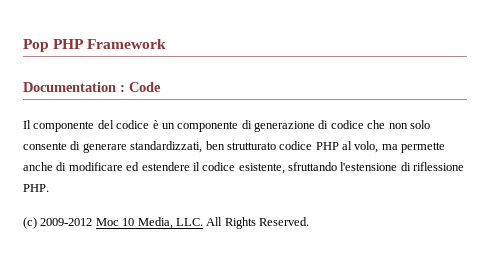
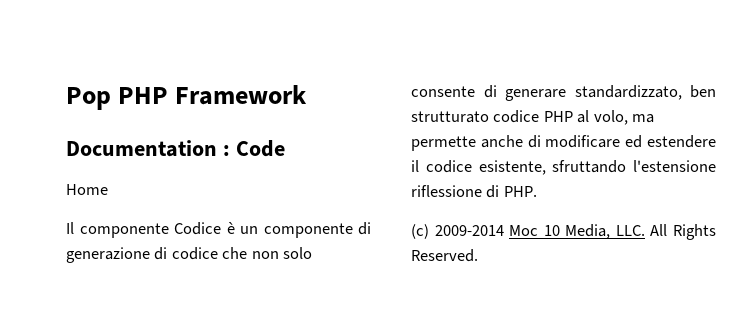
+ Home
- Il componente del codice è un componente di generazione di codice che non solo consente di generare standardizzati, ben strutturato codice PHP al volo, ma permette anche di modificare ed estendere il codice esistente, sfruttando l'estensione di riflessione PHP.
+ Il componente Codice è un componente di generazione di codice che non solo consente di generare standardizzato, ben strutturato codice PHP al volo, ma permette anche di modificare ed estendere il codice esistente, sfruttando l'estensione riflessione di PHP.
- (c) 2009-2012 Moc 10 Media, LLC. All Rights Reserved.
+ (c) 2009-2014 Moc 10 Media, LLC. All Rights Reserved.

